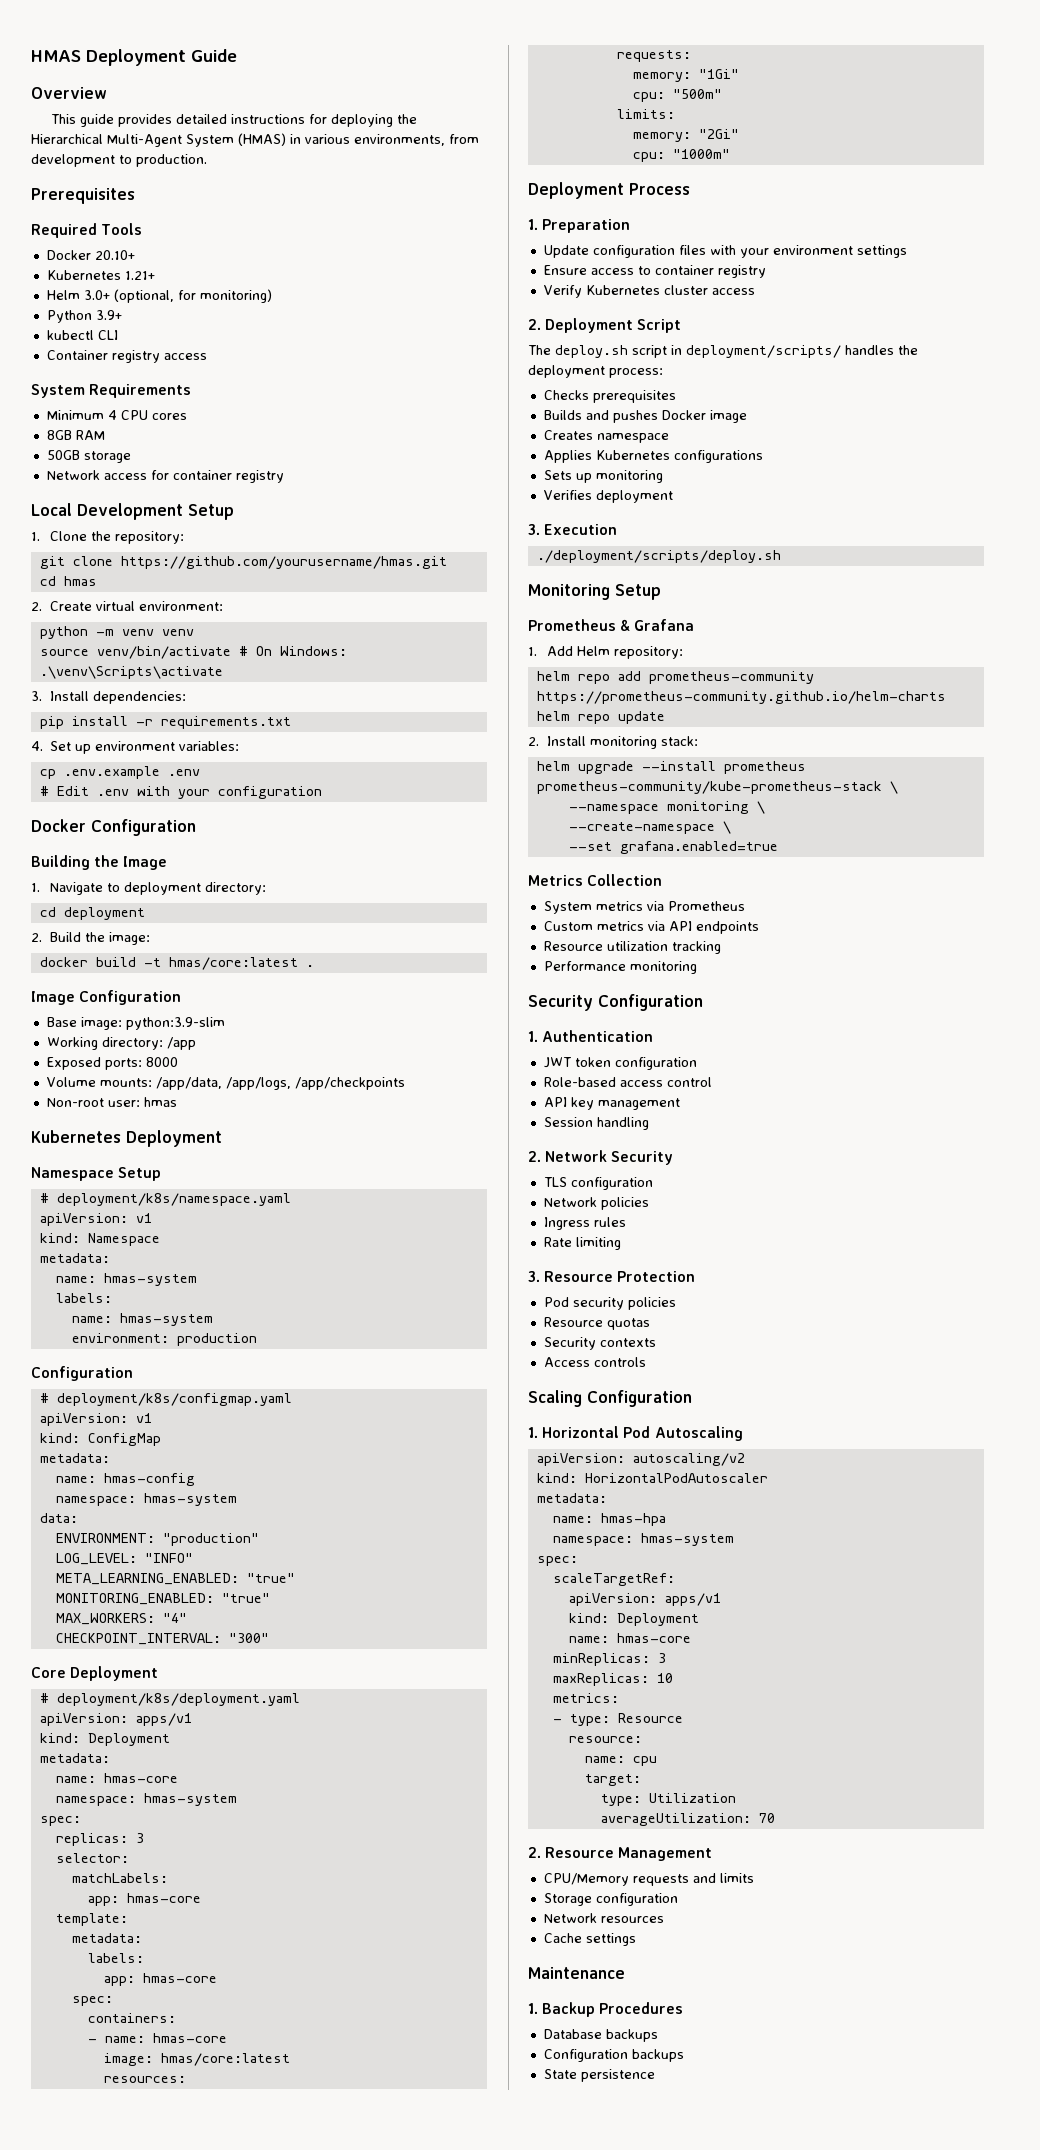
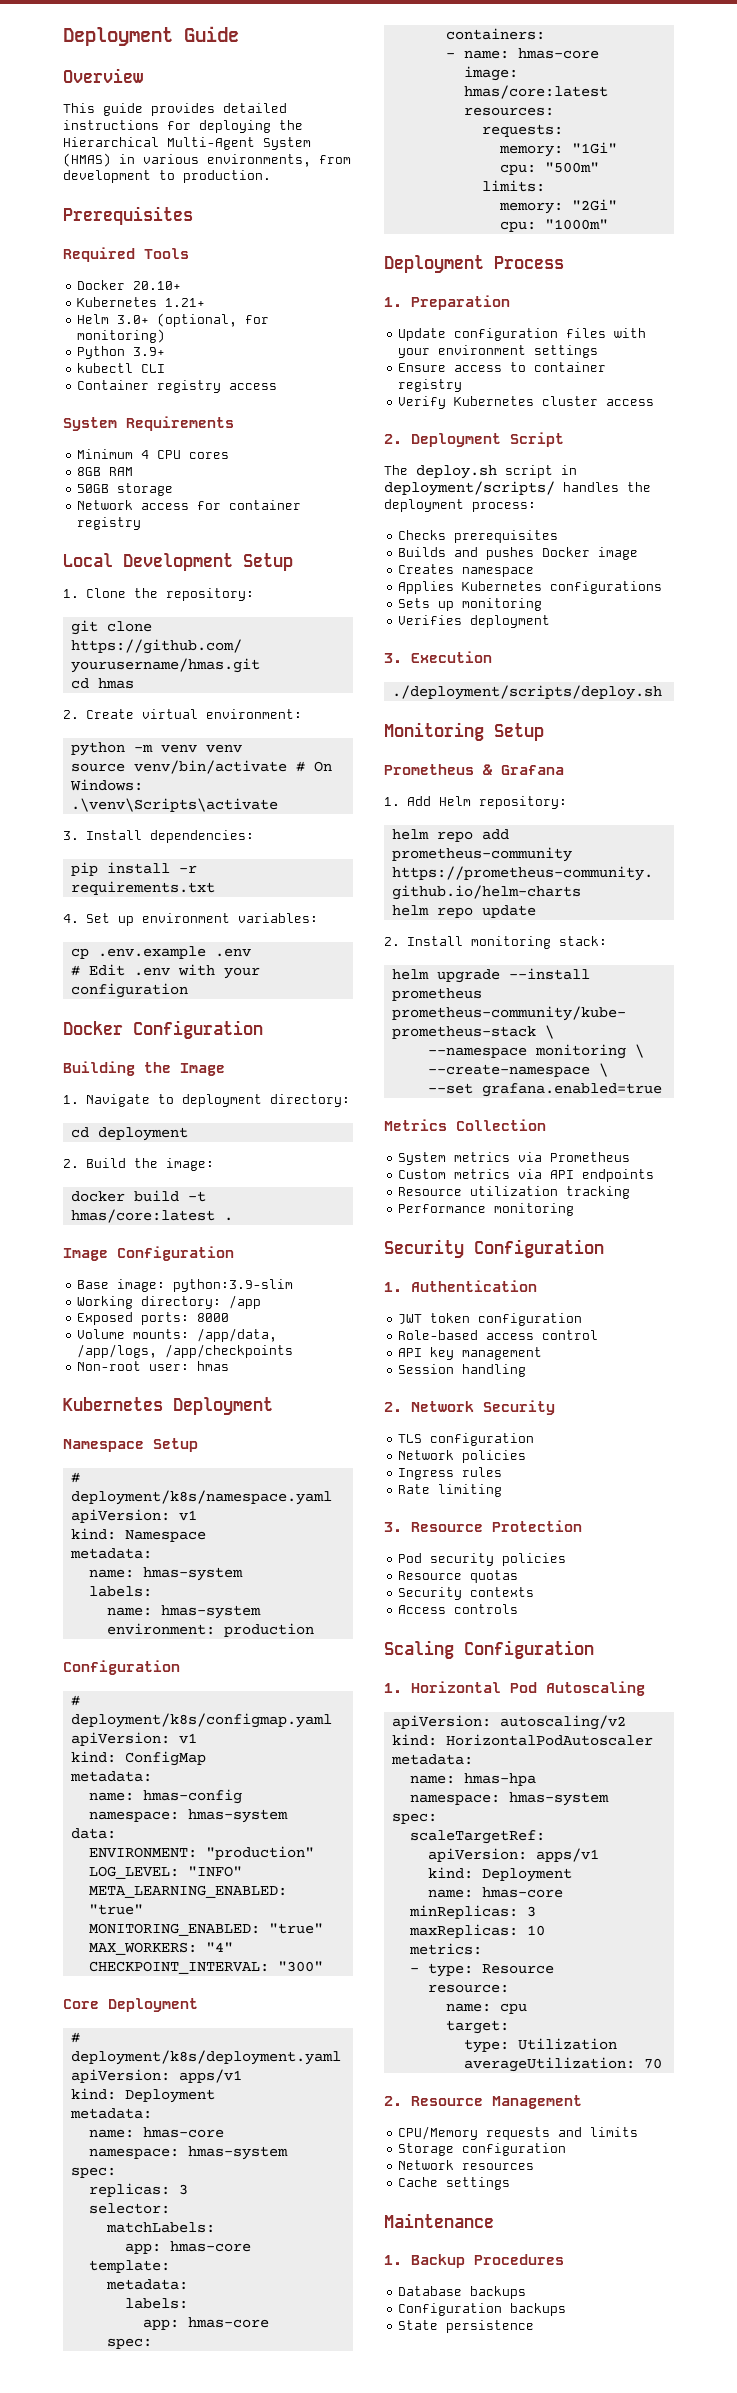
- HMAS Deployment Guide
+ Deployment Guide

